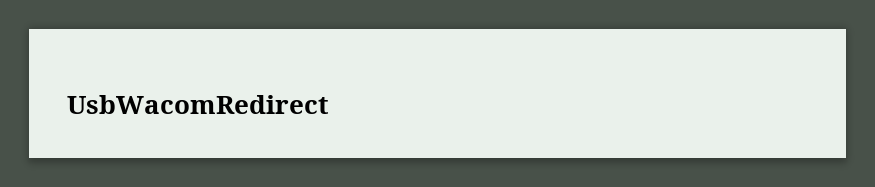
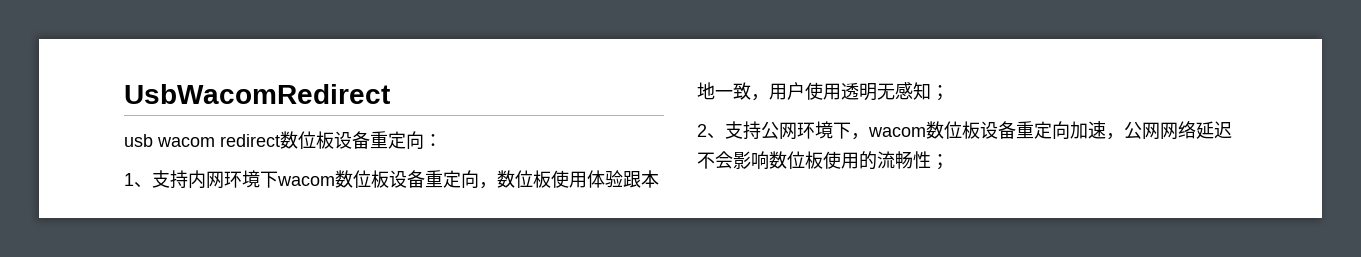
+ usb wacom redirect数位板设备重定向：
+ 1、支持内网环境下wacom数位板设备重定向，数位板使用体验跟本地一致，用户使用透明无感知；
+ 2、支持公网环境下，wacom数位板设备重定向加速，公网网络延迟不会影响数位板使用的流畅性；

